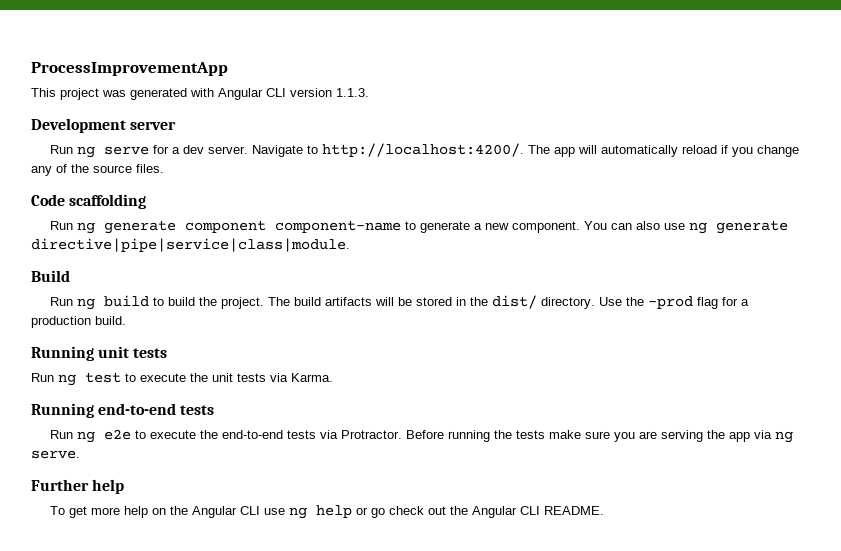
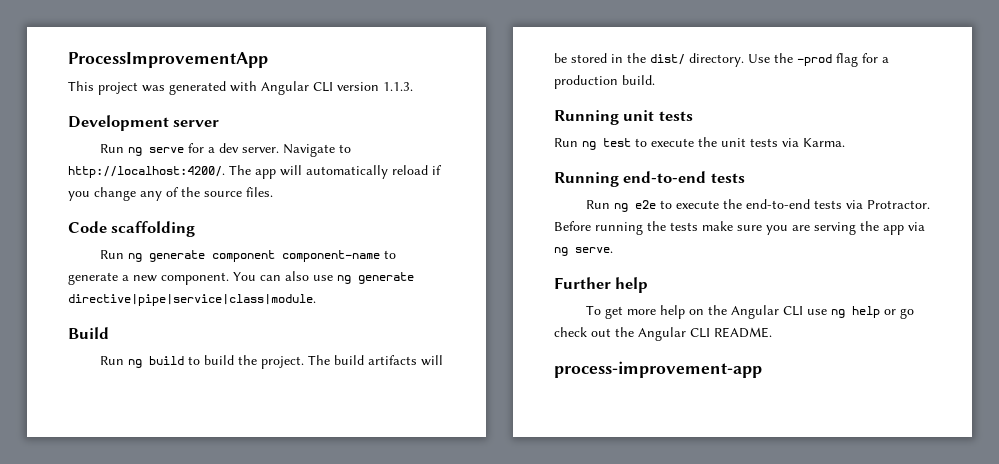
+ process-improvement-app

